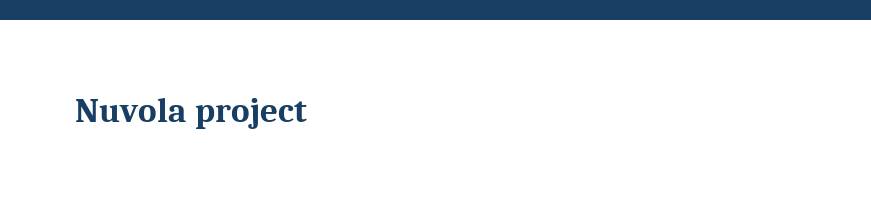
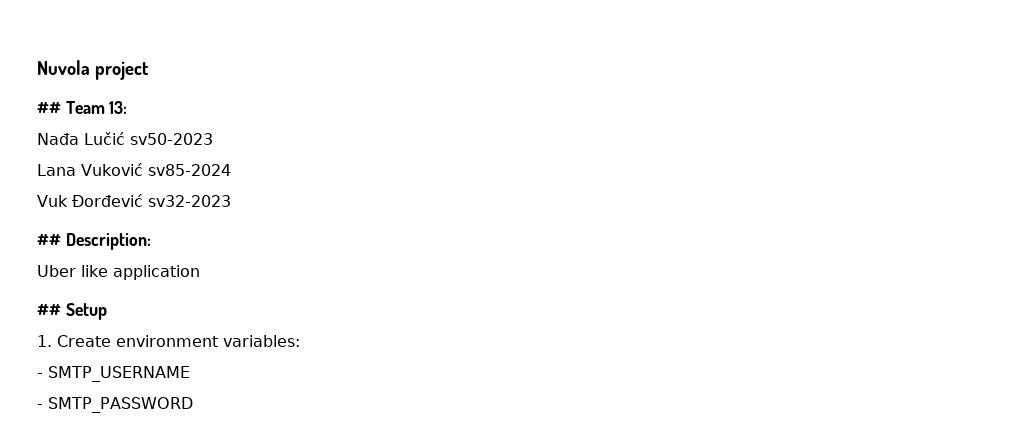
+ ## Team 13:
+ Nađa Lučić sv50-2023
+ Lana Vuković sv85-2024
+ Vuk Đorđević sv32-2023
+ ## Description:
+ Uber like application
+ ## Setup
+ 1. Create environment variables:
+ - SMTP_USERNAME
+ - SMTP_PASSWORD

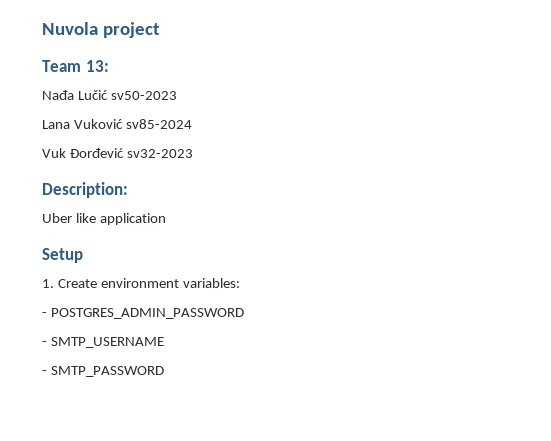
- ## Team 13:
+ Team 13:
- ## Description:
+ Description:
- ## Setup
+ Setup
+ - POSTGRES_ADMIN_PASSWORD

